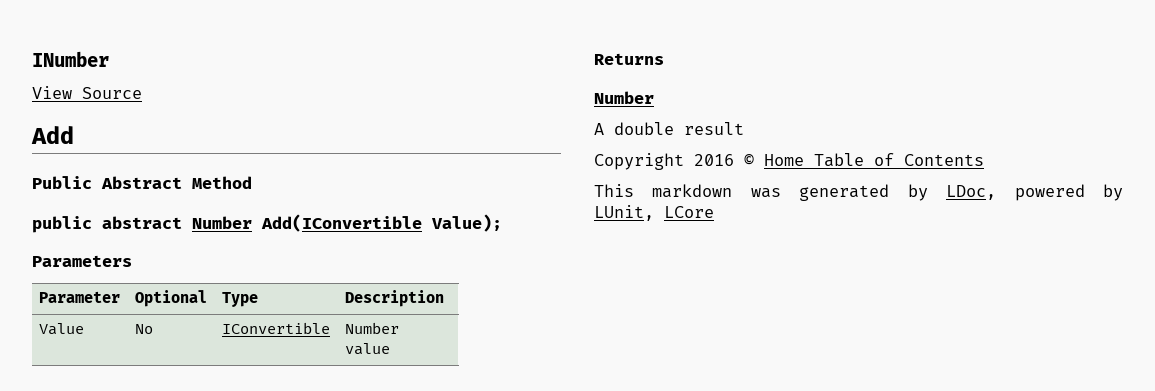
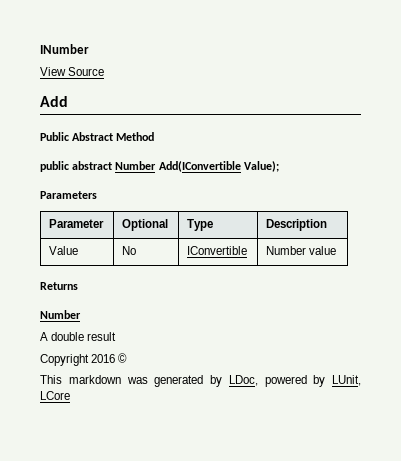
- Copyright 2016 © Home Table of Contents
+ Copyright 2016 ©

